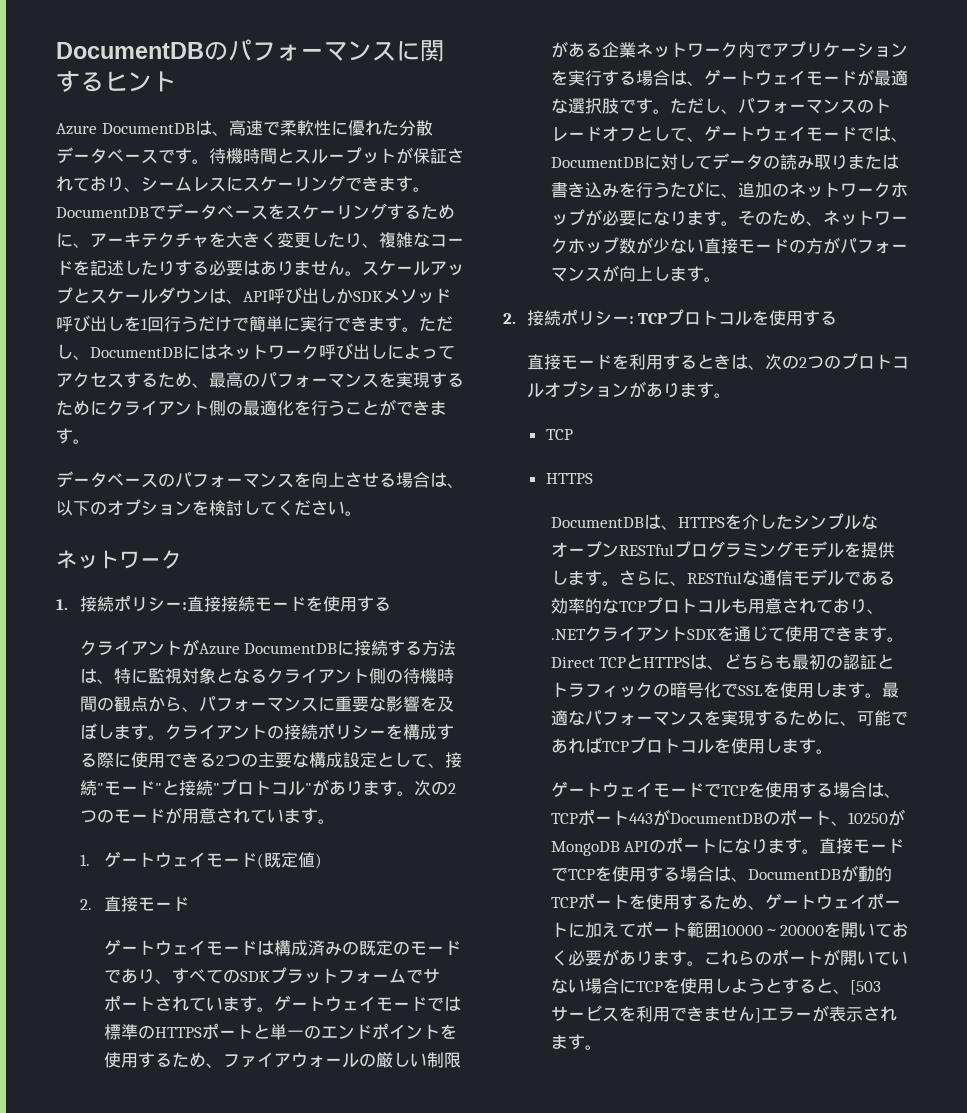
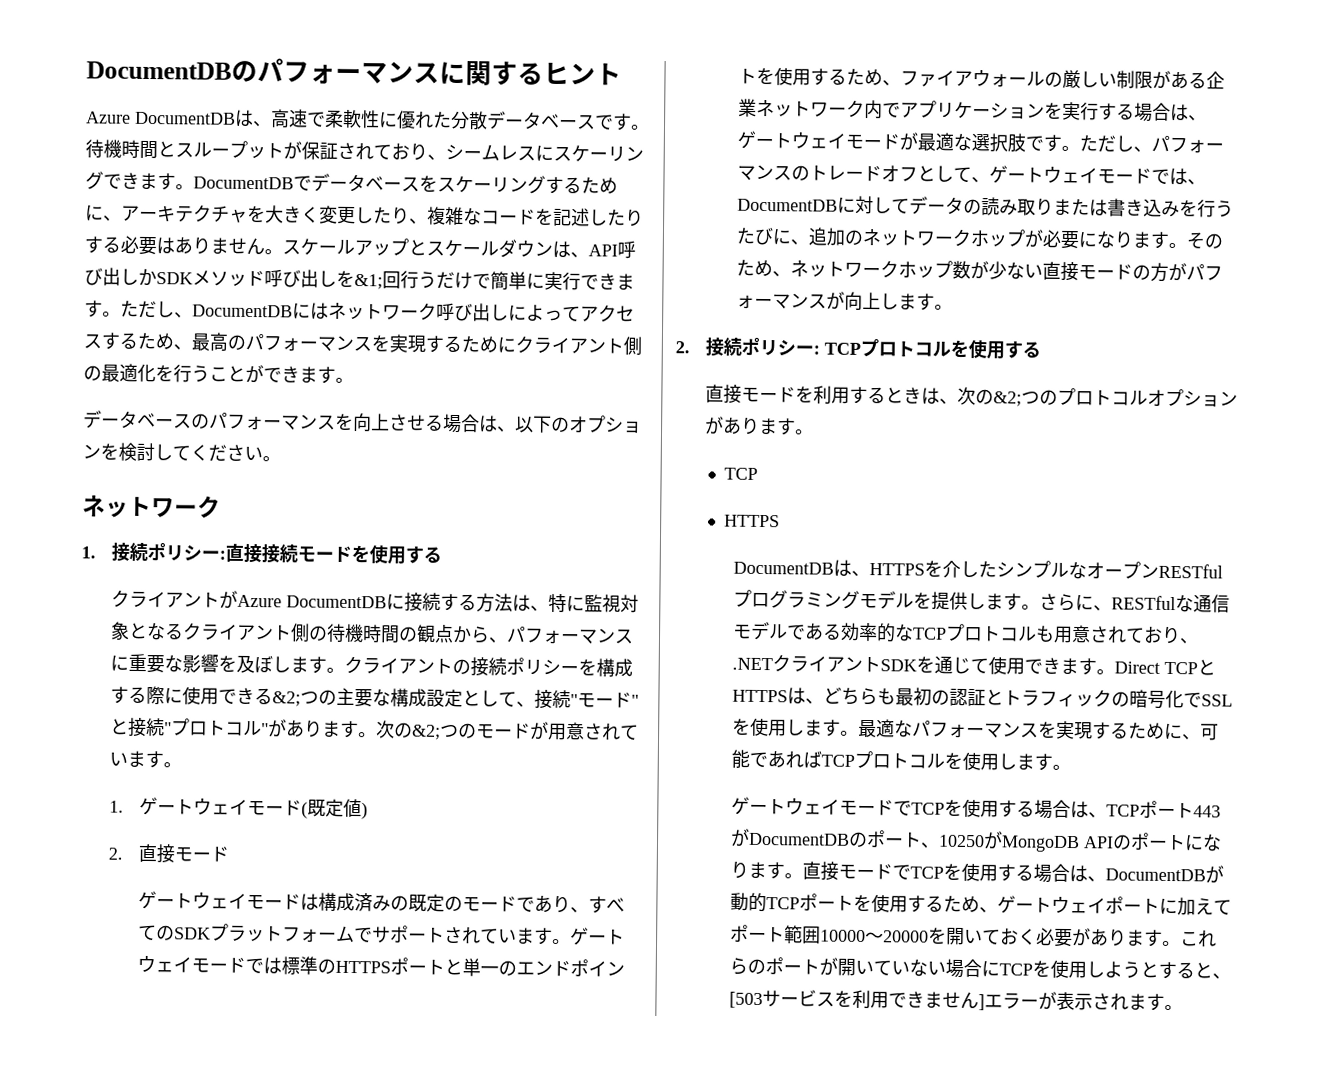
- スケールアップとスケールダウンは、API呼び出しかSDKメソッド呼び出しを1回行うだけで簡単に実行できます。
+ スケールアップとスケールダウンは、API呼び出しかSDKメソッド呼び出しを&1;回行うだけで簡単に実行できます。
- クライアントの接続ポリシーを構成する際に使用できる2つの主要な構成設定として、接続"モード"と接続"プロトコル"があります。
+ クライアントの接続ポリシーを構成する際に使用できる&2;つの主要な構成設定として、接続"モード"と接続"プロトコル"があります。
- 次の2つのモードが用意されています。
+ 次の&2;つのモードが用意されています。
- 直接モードを利用するときは、次の2つのプロトコルオプションがあります。
+ 直接モードを利用するときは、次の&2;つのプロトコルオプションがあります。

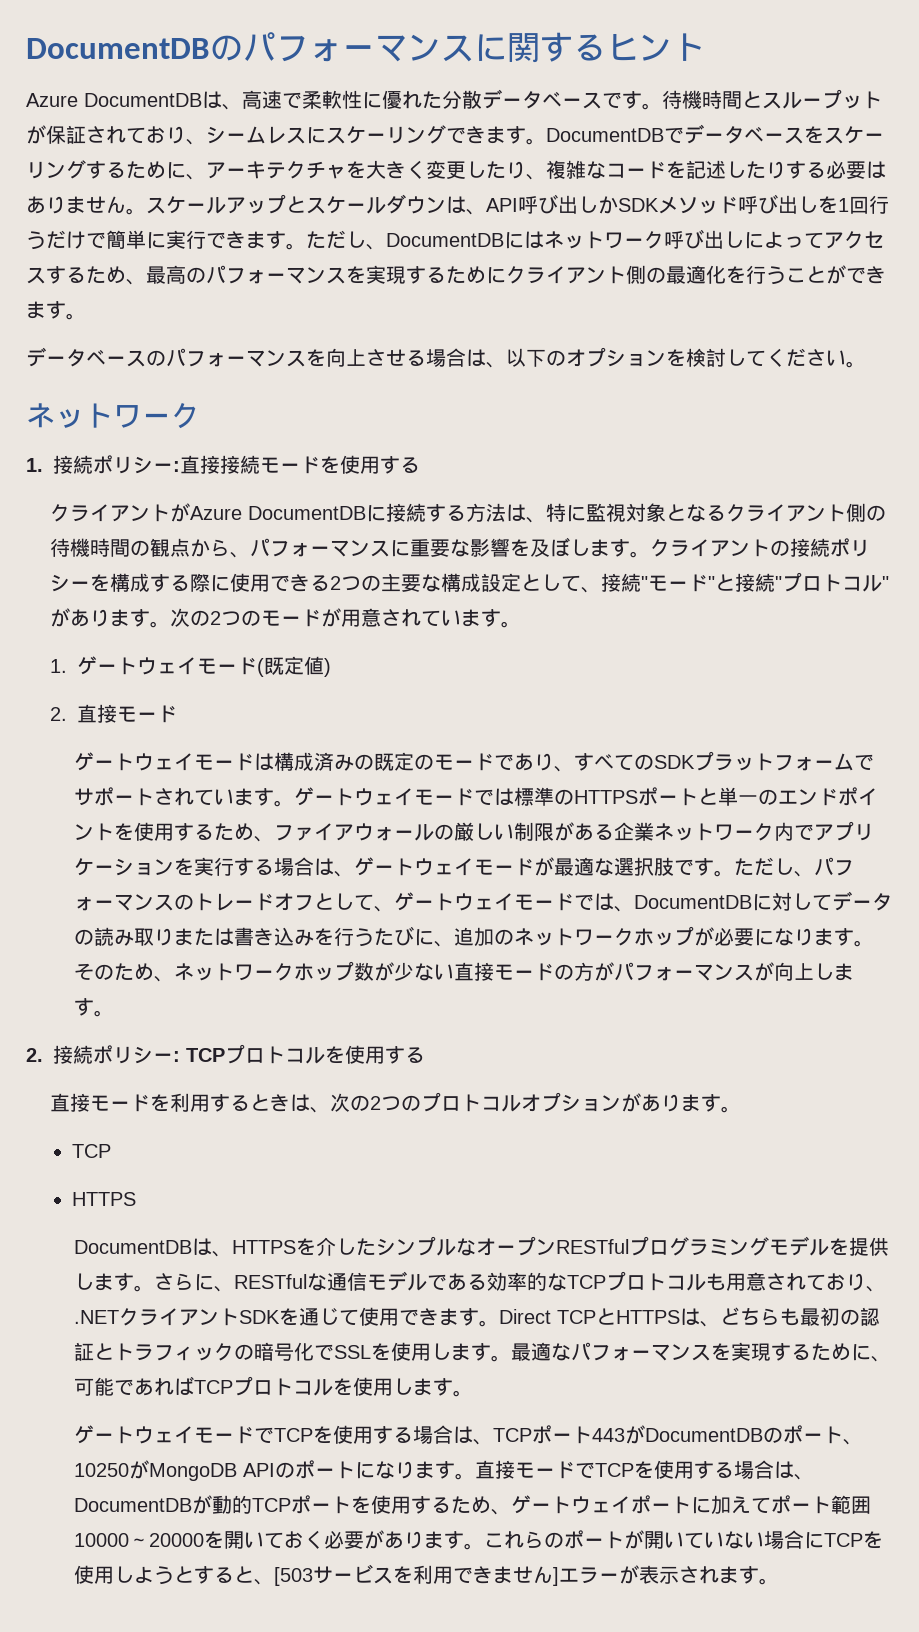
- スケールアップとスケールダウンは、API呼び出しかSDKメソッド呼び出しを&1;回行うだけで簡単に実行できます。
+ スケールアップとスケールダウンは、API呼び出しかSDKメソッド呼び出しを1回行うだけで簡単に実行できます。
- クライアントの接続ポリシーを構成する際に使用できる&2;つの主要な構成設定として、接続"モード"と接続"プロトコル"があります。
+ クライアントの接続ポリシーを構成する際に使用できる2つの主要な構成設定として、接続"モード"と接続"プロトコル"があります。
- 次の&2;つのモードが用意されています。
+ 次の2つのモードが用意されています。
- 直接モードを利用するときは、次の&2;つのプロトコルオプションがあります。
+ 直接モードを利用するときは、次の2つのプロトコルオプションがあります。

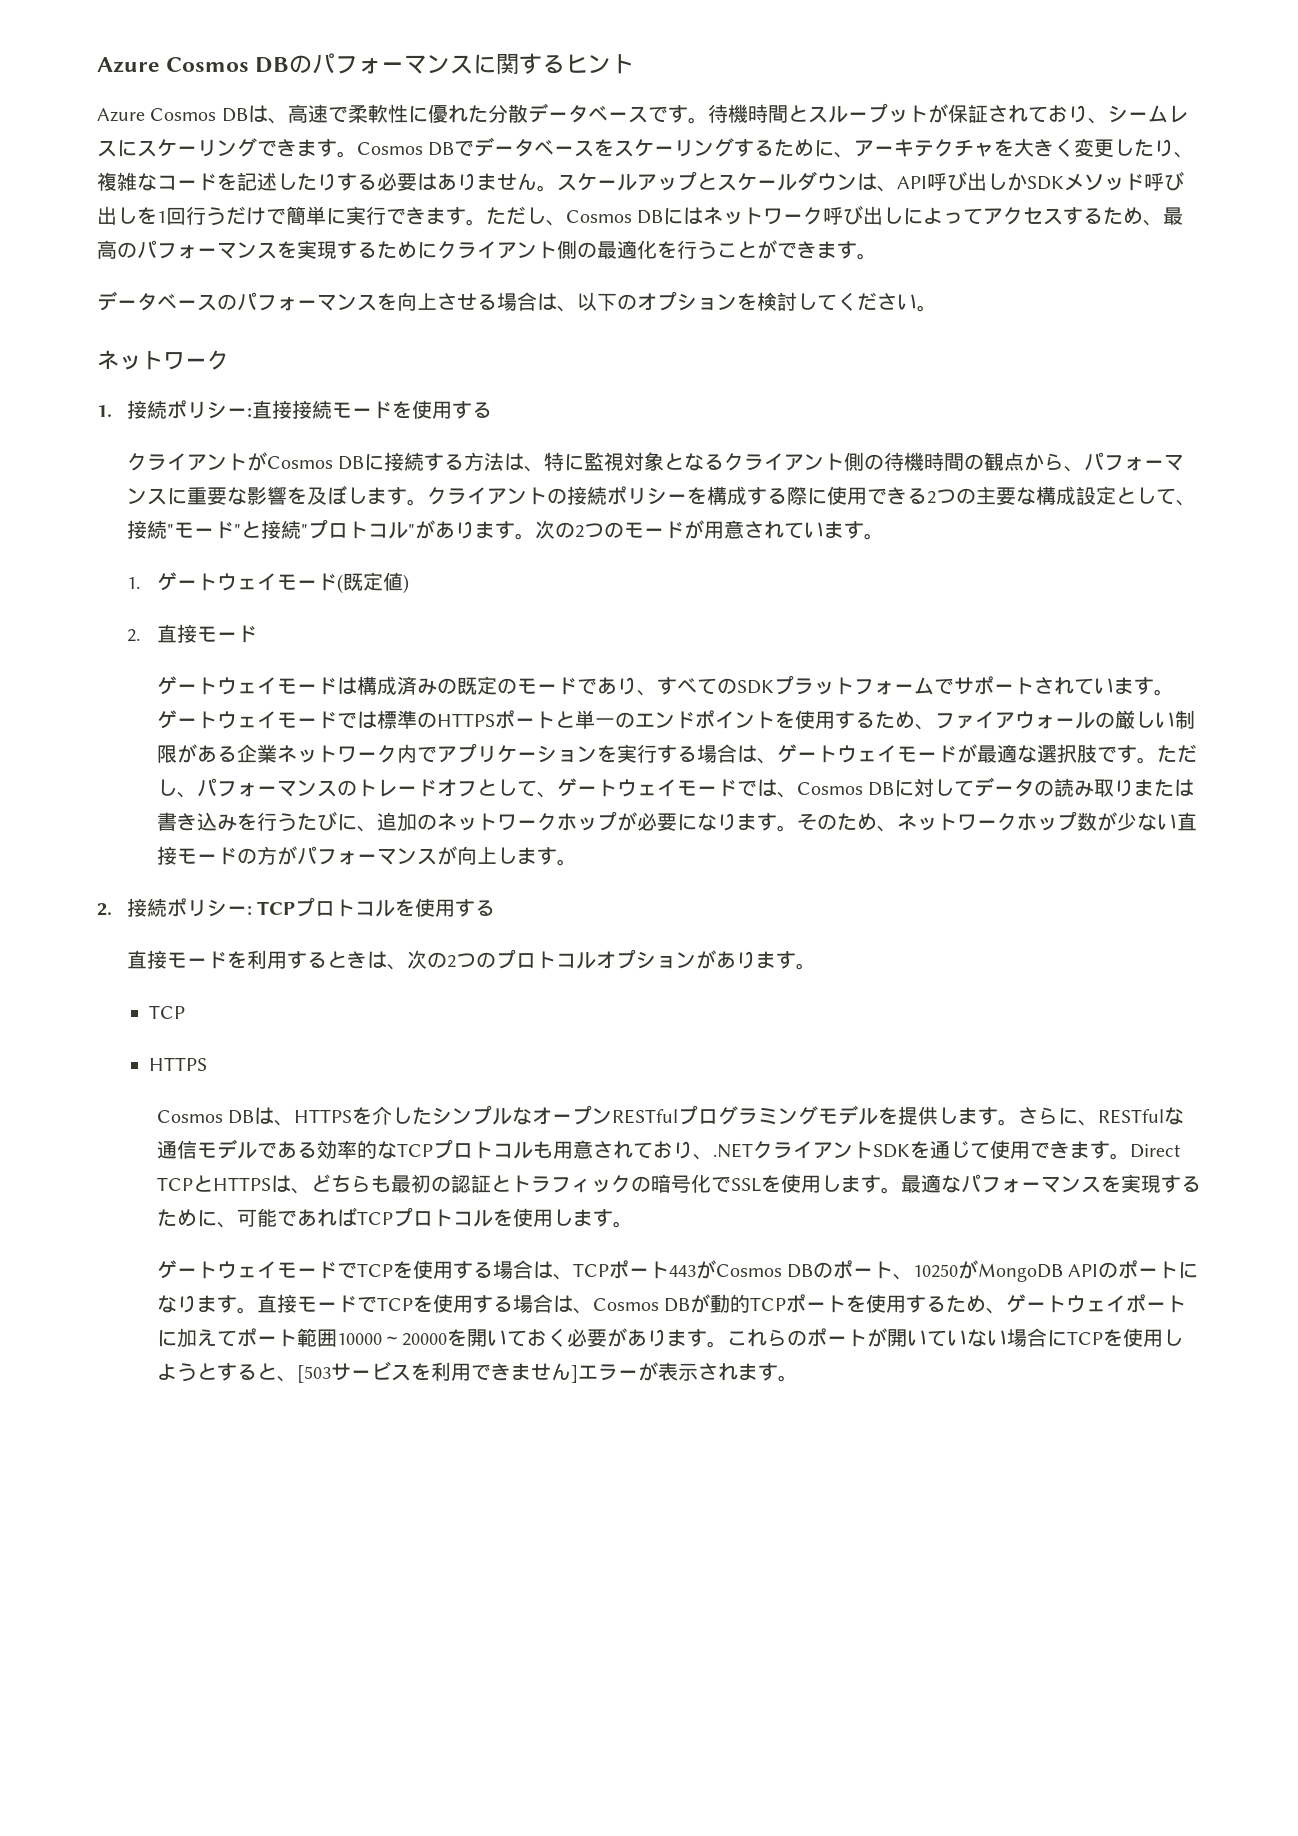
- DocumentDBのパフォーマンスに関するヒント
+ Azure Cosmos DBのパフォーマンスに関するヒント
- Azure DocumentDBは、高速で柔軟性に優れた分散データベースです。
+ Azure Cosmos DBは、高速で柔軟性に優れた分散データベースです。
- DocumentDBでデータベースをスケーリングするために、アーキテクチャを大きく変更したり、複雑なコードを記述したりする必要はありません。
+ Cosmos DBでデータベースをスケーリングするために、アーキテクチャを大きく変更したり、複雑なコードを記述したりする必要はありません。
- ただし、DocumentDBにはネットワーク呼び出しによってアクセスするため、最高のパフォーマンスを実現するためにクライアント側の最適化を行うことができます。
+ ただし、Cosmos DBにはネットワーク呼び出しによってアクセスするため、最高のパフォーマンスを実現するためにクライアント側の最適化を行うことができます。
- クライアントがAzure DocumentDBに接続する方法は、特に監視対象となるクライアント側の待機時間の観点から、パフォーマンスに重要な影響を及ぼします。
+ クライアントがCosmos DBに接続する方法は、特に監視対象となるクライアント側の待機時間の観点から、パフォーマンスに重要な影響を及ぼします。
- ただし、パフォーマンスのトレードオフとして、ゲートウェイモードでは、DocumentDBに対してデータの読み取りまたは書き込みを行うたびに、追加のネットワークホップが必要になります。
+ ただし、パフォーマンスのトレードオフとして、ゲートウェイモードでは、Cosmos DBに対してデータの読み取りまたは書き込みを行うたびに、追加のネットワークホップが必要になります。
- DocumentDBは、HTTPSを介したシンプルなオープンRESTfulプログラミングモデルを提供します。
+ Cosmos DBは、HTTPSを介したシンプルなオープンRESTfulプログラミングモデルを提供します。
- ゲートウェイモードでTCPを使用する場合は、TCPポート443がDocumentDBのポート、10250がMongoDB APIのポートになります。
+ ゲートウェイモードでTCPを使用する場合は、TCPポート443がCosmos DBのポート、10250がMongoDB APIのポートになります。
- 直接モードでTCPを使用する場合は、DocumentDBが動的TCPポートを使用するため、ゲートウェイポートに加えてポート範囲10000～20000を開いておく必要があります。
+ 直接モードでTCPを使用する場合は、Cosmos DBが動的TCPポートを使用するため、ゲートウェイポートに加えてポート範囲10000～20000を開いておく必要があります。

